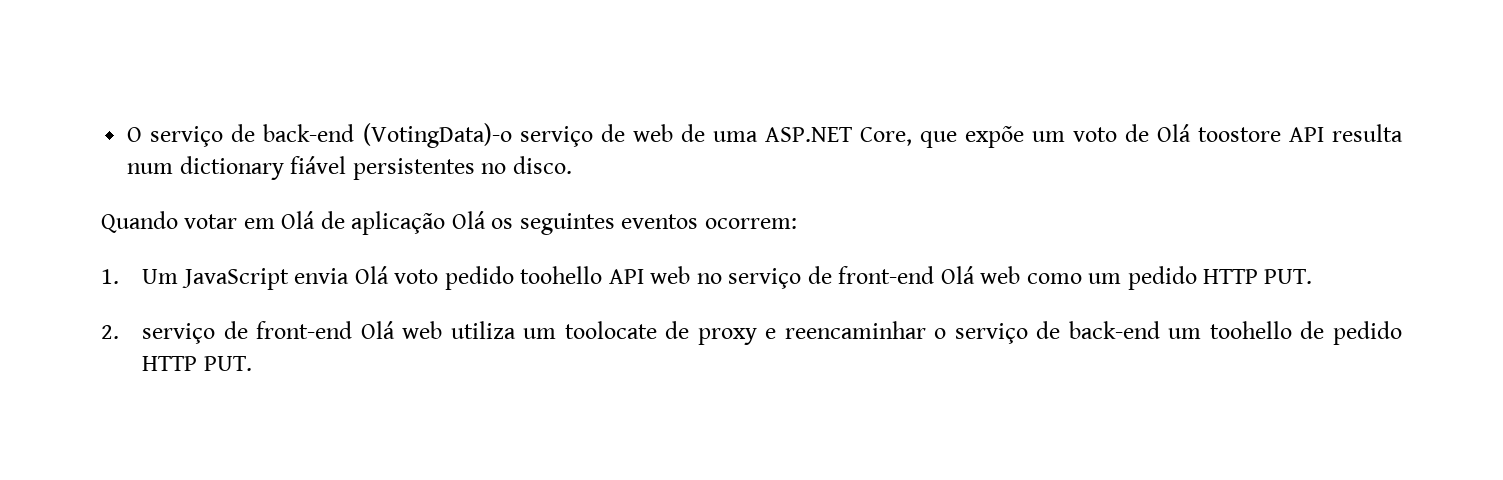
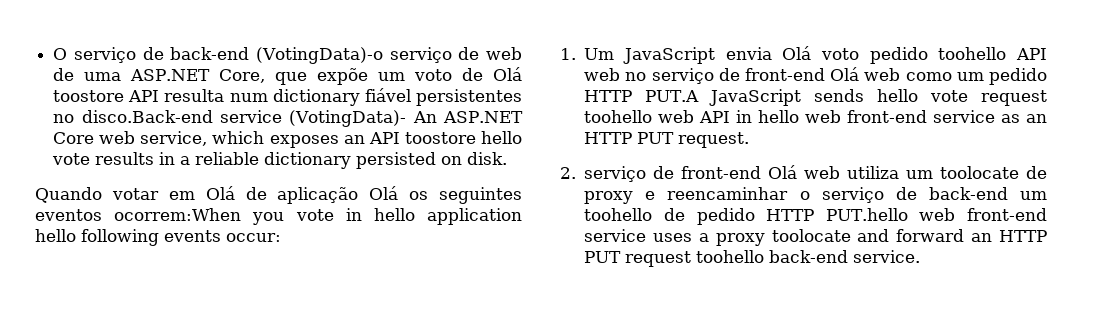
- O serviço de back-end (VotingData)-o serviço de web de uma ASP.NET Core, que expõe um voto de Olá toostore API resulta num dictionary fiável persistentes no disco.
+ O serviço de back-end (VotingData)-o serviço de web de uma ASP.NET Core, que expõe um voto de Olá toostore API resulta num dictionary fiável persistentes no disco.Back-end service (VotingData)- An ASP.NET Core web service, which exposes an API toostore hello vote results in a reliable dictionary persisted on disk.
- Quando votar em Olá de aplicação Olá os seguintes eventos ocorrem:
+ Quando votar em Olá de aplicação Olá os seguintes eventos ocorrem:When you vote in hello application hello following events occur:
- 1. Um JavaScript envia Olá voto pedido toohello API web no serviço de front-end Olá web como um pedido HTTP PUT.
+ 1. Um JavaScript envia Olá voto pedido toohello API web no serviço de front-end Olá web como um pedido HTTP PUT.A JavaScript sends hello vote request toohello web API in hello web front-end service as an HTTP PUT request.
- 2. serviço de front-end Olá web utiliza um toolocate de proxy e reencaminhar o serviço de back-end um toohello de pedido HTTP PUT.
+ 2. serviço de front-end Olá web utiliza um toolocate de proxy e reencaminhar o serviço de back-end um toohello de pedido HTTP PUT.hello web front-end service uses a proxy toolocate and forward an HTTP PUT request toohello back-end service.

